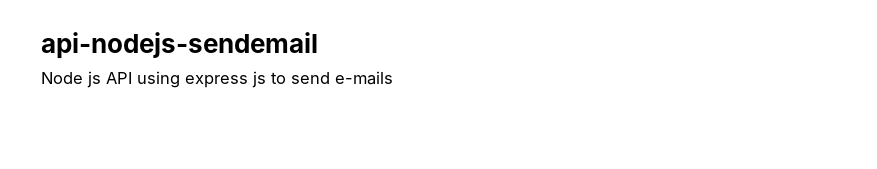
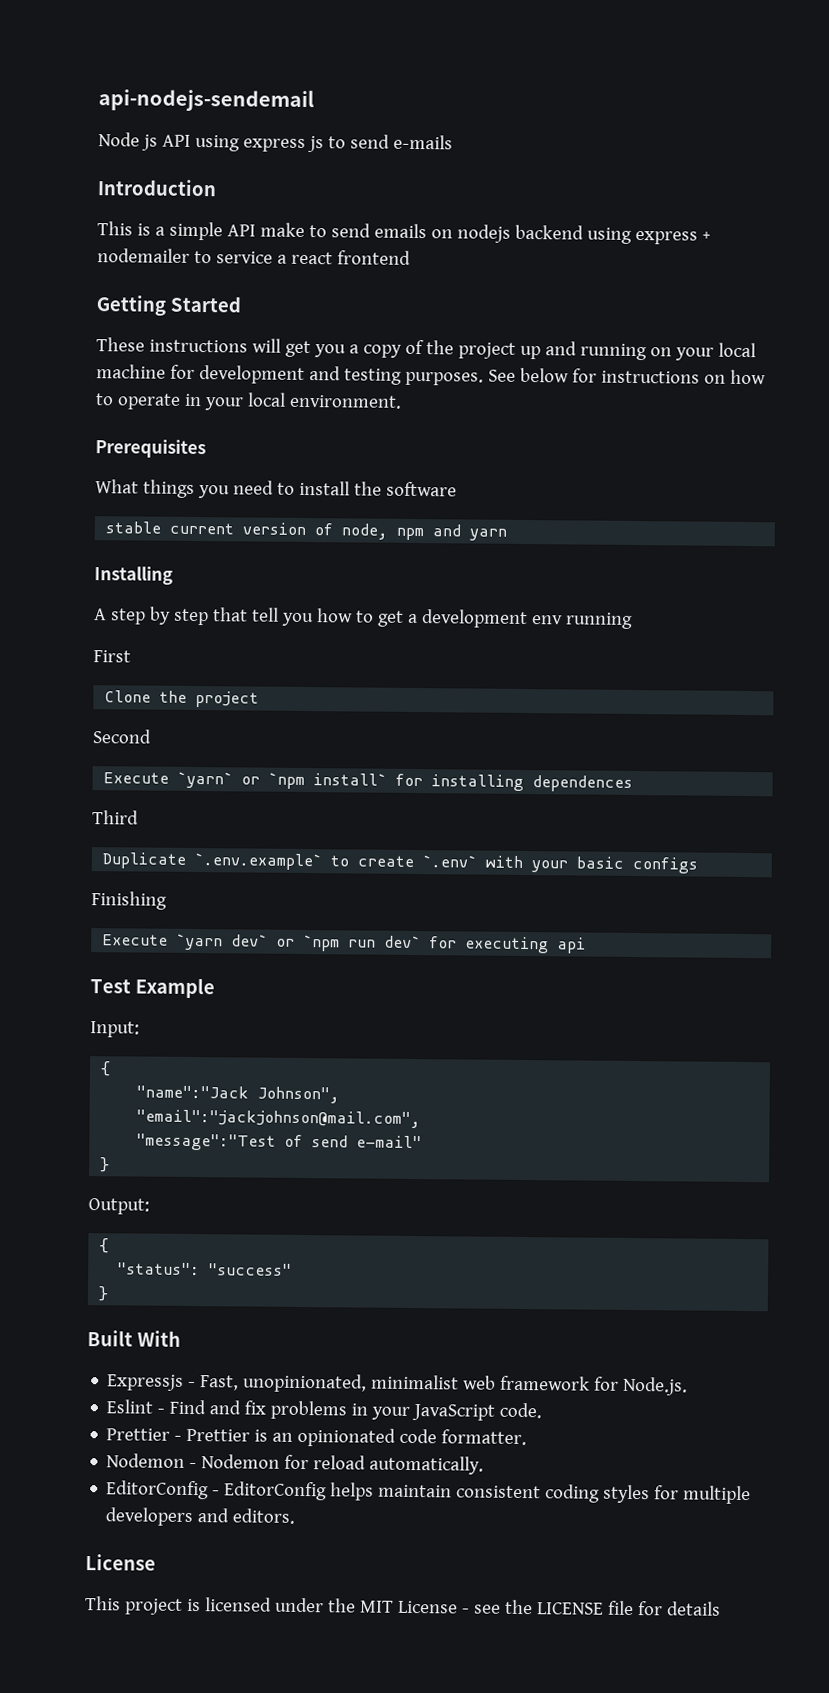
+ Introduction
+ This is a simple API make to send emails on nodejs backend using express + nodemailer to service a react frontend
+ Getting Started
+ These instructions will get you a copy of the project up and running on your local machine for development and testing purposes. See below for instructions on how to operate in your local environment.
+ Prerequisites
+ What things you need to install the software
+ stable current version of node, npm and yarn
+ Installing
+ A step by step that tell you how to get a development env running
+ First
+ Clone the project
+ Second
+ Execute `yarn` or `npm install` for installing dependences
+ Third
+ Duplicate `.env.example` to create `.env` with your basic configs
+ Finishing
+ Execute `yarn dev` or `npm run dev` for executing api
+ Test Example
+ Input:
+ {
+ "name":"Jack Johnson",
+ "email":"jackjohnson@mail.com",
+ "message":"Test of send e-mail"
+ }
+ Output:
+ {
+ "status": "success"
+ }
+ Built With
+ Expressjs - Fast, unopinionated, minimalist web framework for Node.js.
+ Eslint - Find and fix problems in your JavaScript code.
+ Prettier - Prettier is an opinionated code formatter.
+ Nodemon - Nodemon for reload automatically.
+ EditorConfig - EditorConfig helps maintain consistent coding styles for multiple developers and editors.
+ License
+ This project is licensed under the MIT License - see the LICENSE file for details

